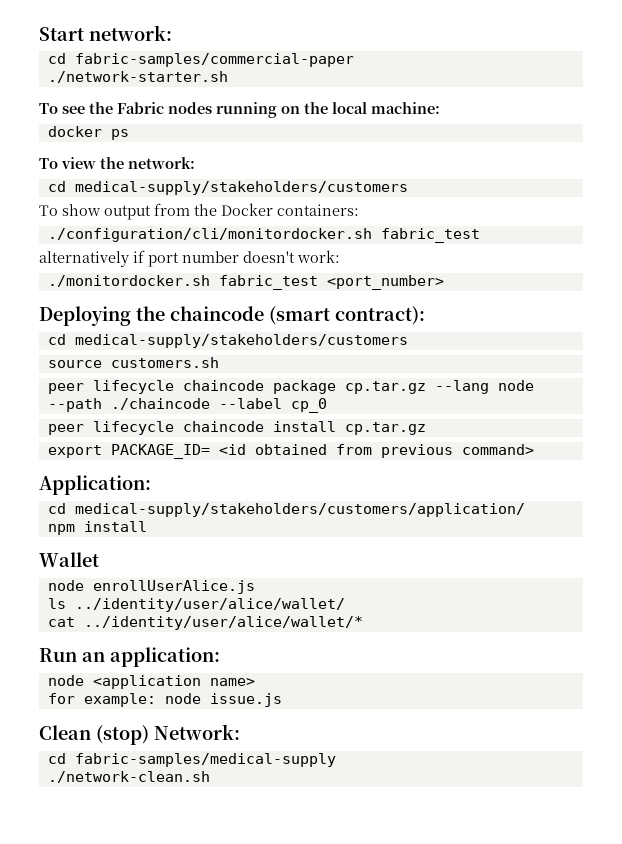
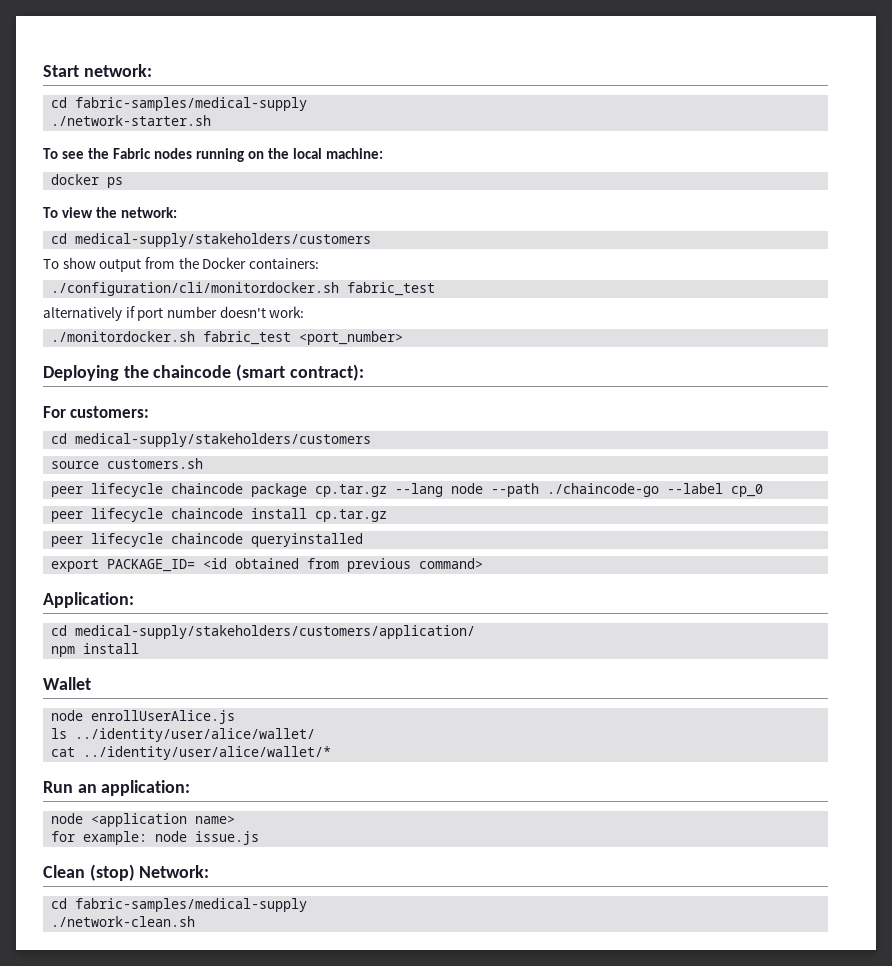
  Start network:
- cd fabric-samples/commercial-paper
+ cd fabric-samples/medical-supply
+ For customers:
- peer lifecycle chaincode package cp.tar.gz --lang node --path ./chaincode --label cp_0
+ peer lifecycle chaincode package cp.tar.gz --lang node --path ./chaincode-go --label cp_0
+ peer lifecycle chaincode queryinstalled

